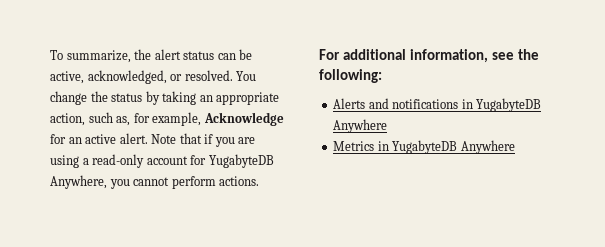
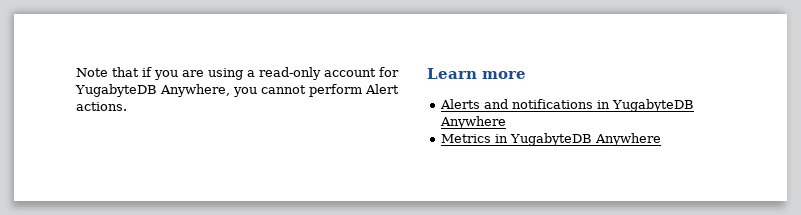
- To summarize, the alert status can be active, acknowledged, or resolved. You change the status by taking an appropriate action, such as, for example, Acknowledge for an active alert. Note that if you are using a read-only account for YugabyteDB Anywhere, you cannot perform actions.
+ Note that if you are using a read-only account for YugabyteDB Anywhere, you cannot perform Alert actions.
- For additional information, see the following:
+ Learn more

